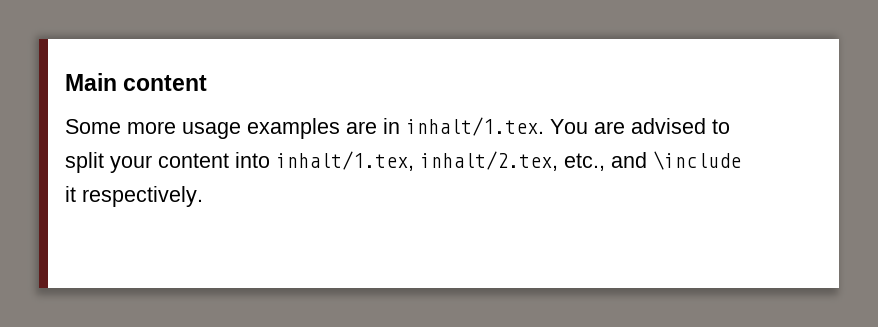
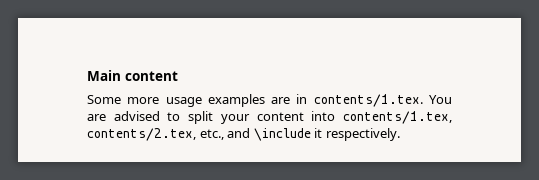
- Some more usage examples are in inhalt/1.tex. You are advised to split your content into inhalt/1.tex, inhalt/2.tex, etc., and \include it respectively.
+ Some more usage examples are in contents/1.tex. You are advised to split your content into contents/1.tex, contents/2.tex, etc., and \include it respectively.

